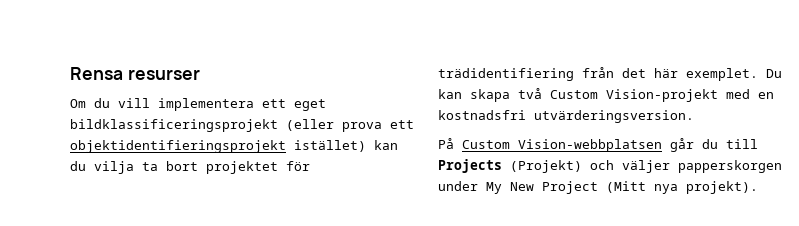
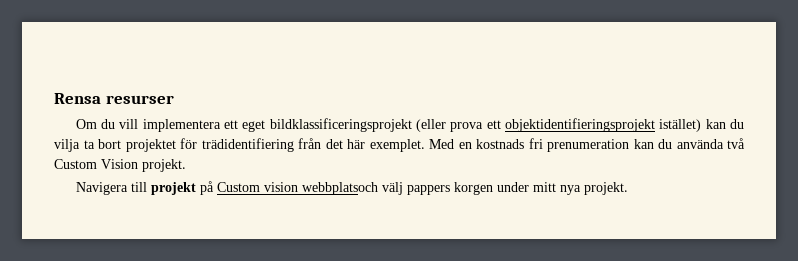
- Du kan skapa två Custom Vision-projekt med en kostnadsfri utvärderingsversion.
- På Custom Vision-webbplatsen går du till Projects (Projekt) och väljer papperskorgen under My New Project (Mitt nya projekt).
+ Med en kostnads fri prenumeration kan du använda två Custom Vision projekt.
+ Navigera till projekt på Custom vision webbplatsoch välj pappers korgen under mitt nya projekt.

